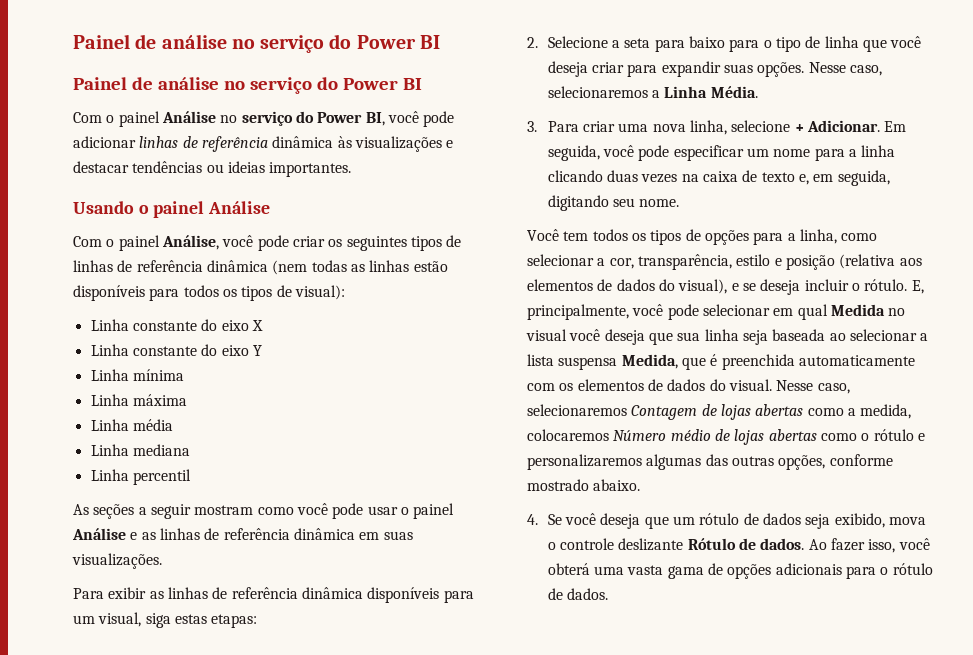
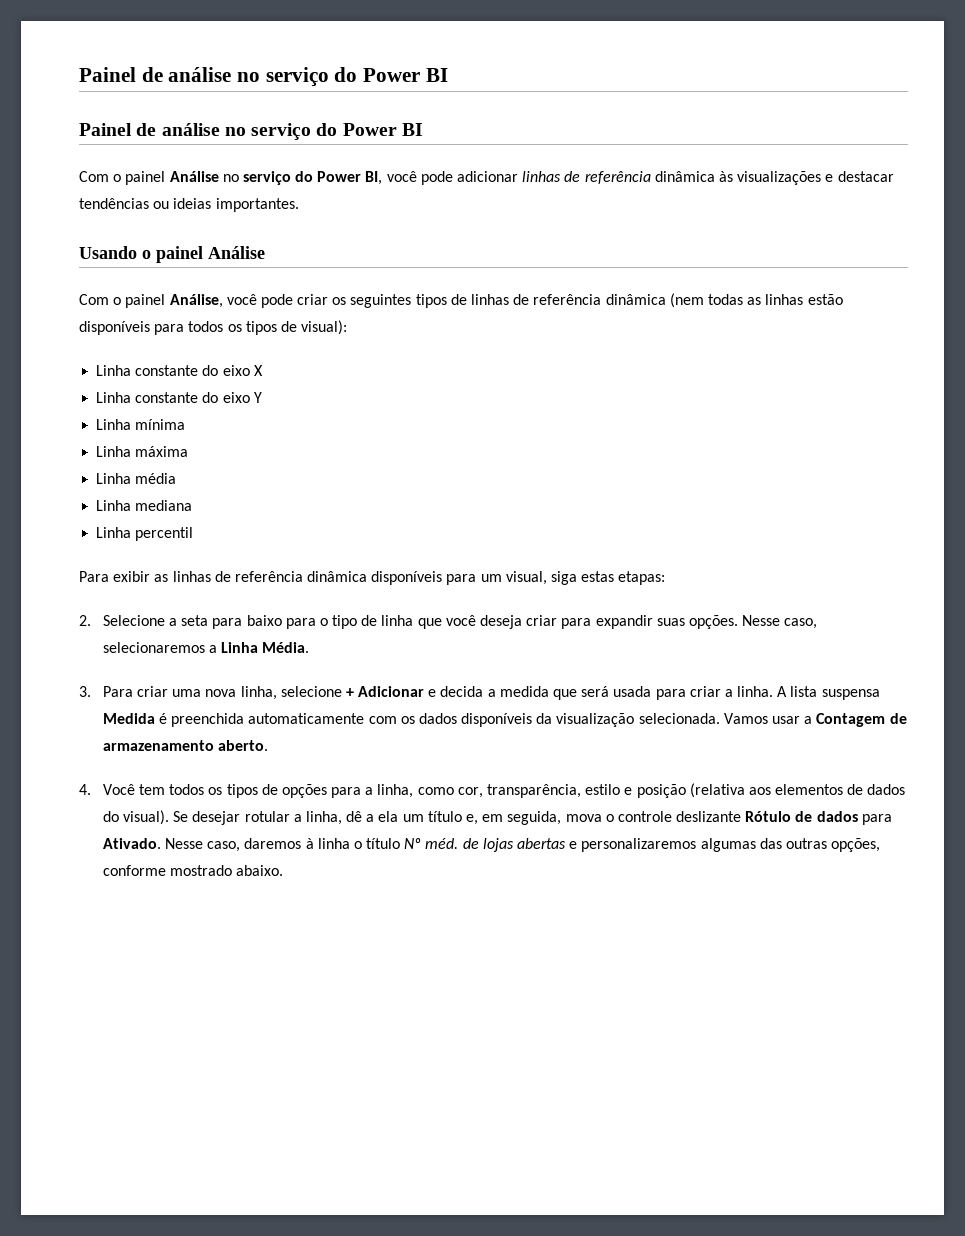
- As seções a seguir mostram como você pode usar o painel Análise e as linhas de referência dinâmica em suas visualizações.
- 3. Para criar uma nova linha, selecione + Adicionar. Em seguida, você pode especificar um nome para a linha clicando duas vezes na caixa de texto e, em seguida, digitando seu nome.
- Você tem todos os tipos de opções para a linha, como selecionar a cor, transparência, estilo e posição (relativa aos elementos de dados do visual), e se deseja incluir o rótulo. E, principalmente, você pode selecionar em qual Medida no visual você deseja que sua linha seja baseada ao selecionar a lista suspensa Medida, que é preenchida automaticamente com os elementos de dados do visual. Nesse caso, selecionaremos Contagem de lojas abertas como a medida, colocaremos Número médio de lojas abertas como o rótulo e personalizaremos algumas das outras opções, conforme mostrado abaixo.
+ 3. Para criar uma nova linha, selecione + Adicionar e decida a medida que será usada para criar a linha. A lista suspensa Medida é preenchida automaticamente com os dados disponíveis da visualização selecionada. Vamos usar a Contagem de armazenamento aberto.
+ 4. Você tem todos os tipos de opções para a linha, como cor, transparência, estilo e posição (relativa aos elementos de dados do visual). Se desejar rotular a linha, dê a ela um título e, em seguida, mova o controle deslizante Rótulo de dados para Ativado. Nesse caso, daremos à linha o título Nº méd. de lojas abertas e personalizaremos algumas das outras opções, conforme mostrado abaixo.
- 4. Se você deseja que um rótulo de dados seja exibido, mova o controle deslizante Rótulo de dados. Ao fazer isso, você obterá uma vasta gama de opções adicionais para o rótulo de dados.

